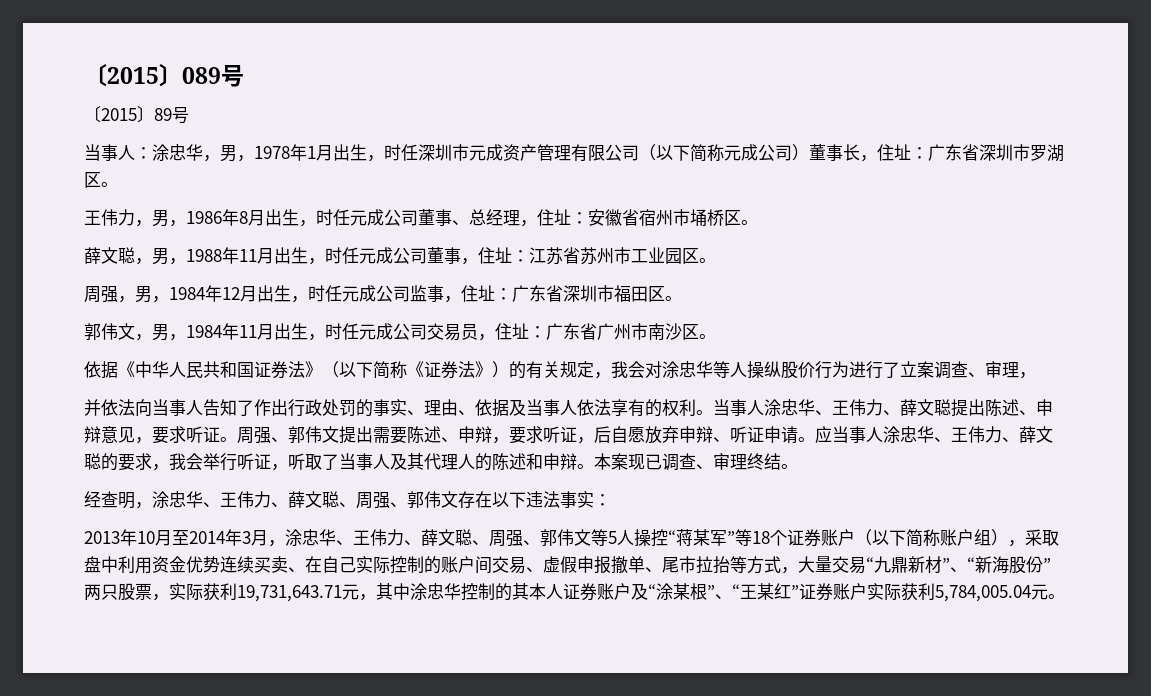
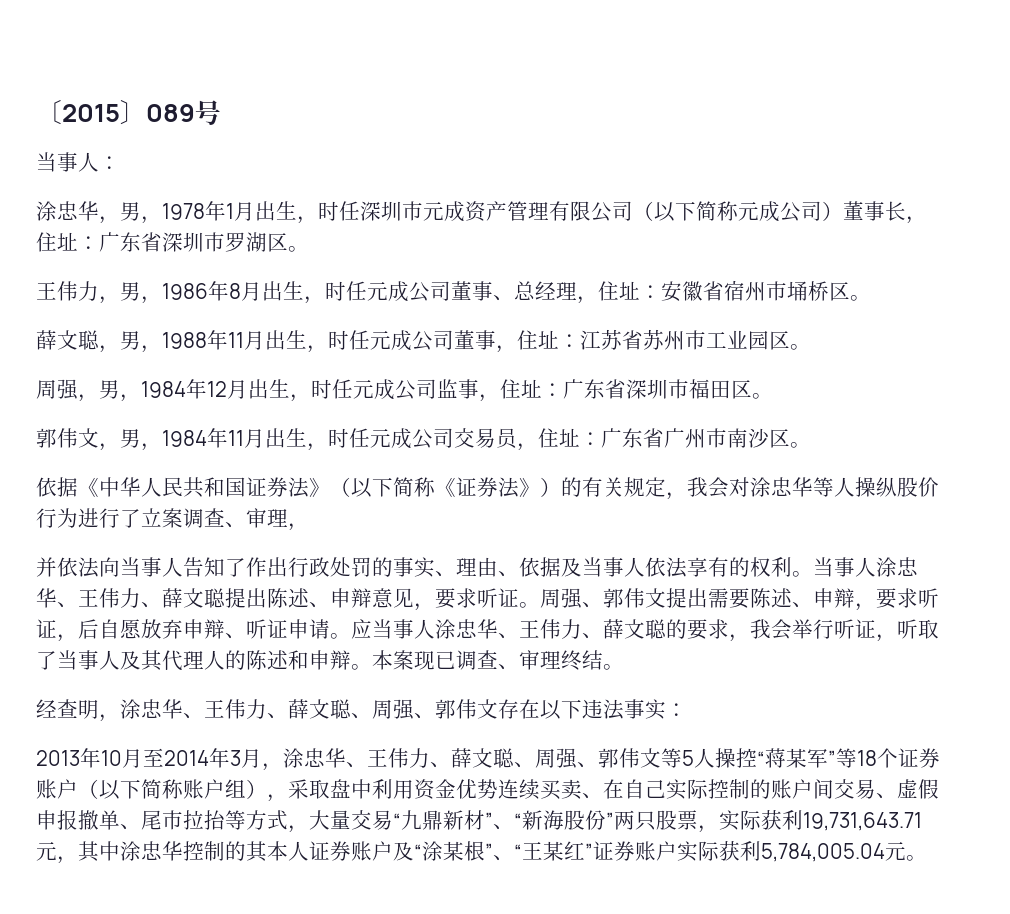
- 〔2015〕89号
- 当事人：涂忠华，男，1978年1月出生，时任深圳市元成资产管理有限公司（以下简称元成公司）董事长，住址：广东省深圳市罗湖区。
+ 当事人：
+ 涂忠华，男，1978年1月出生，时任深圳市元成资产管理有限公司（以下简称元成公司）董事长，住址：广东省深圳市罗湖区。

